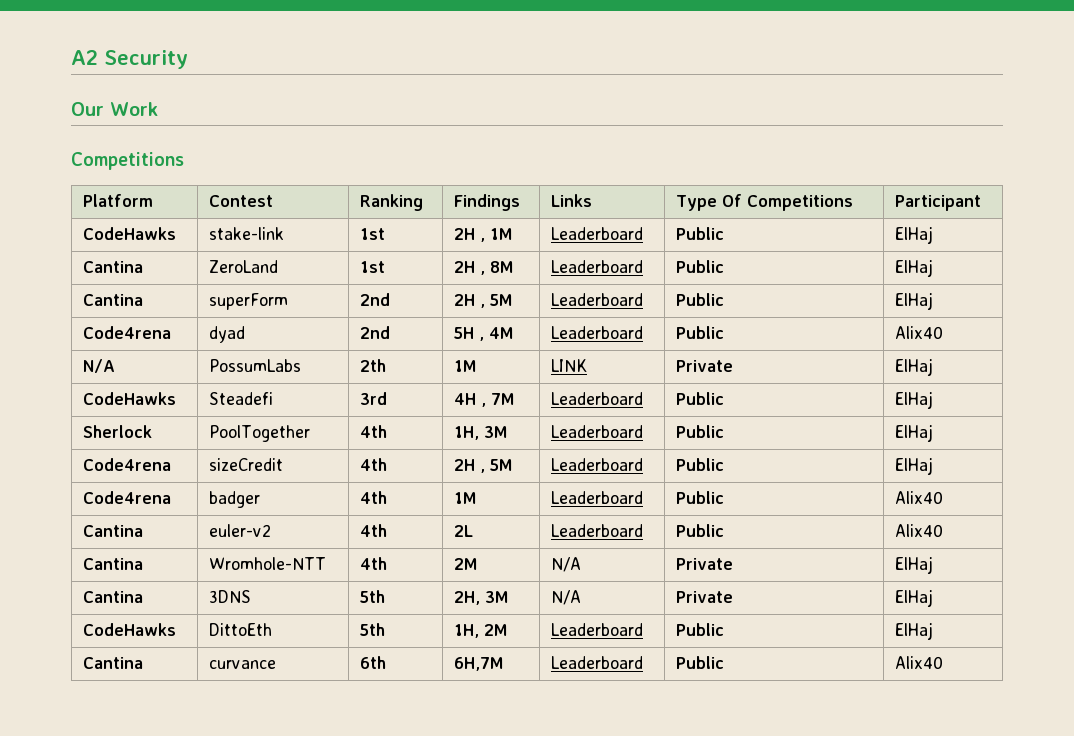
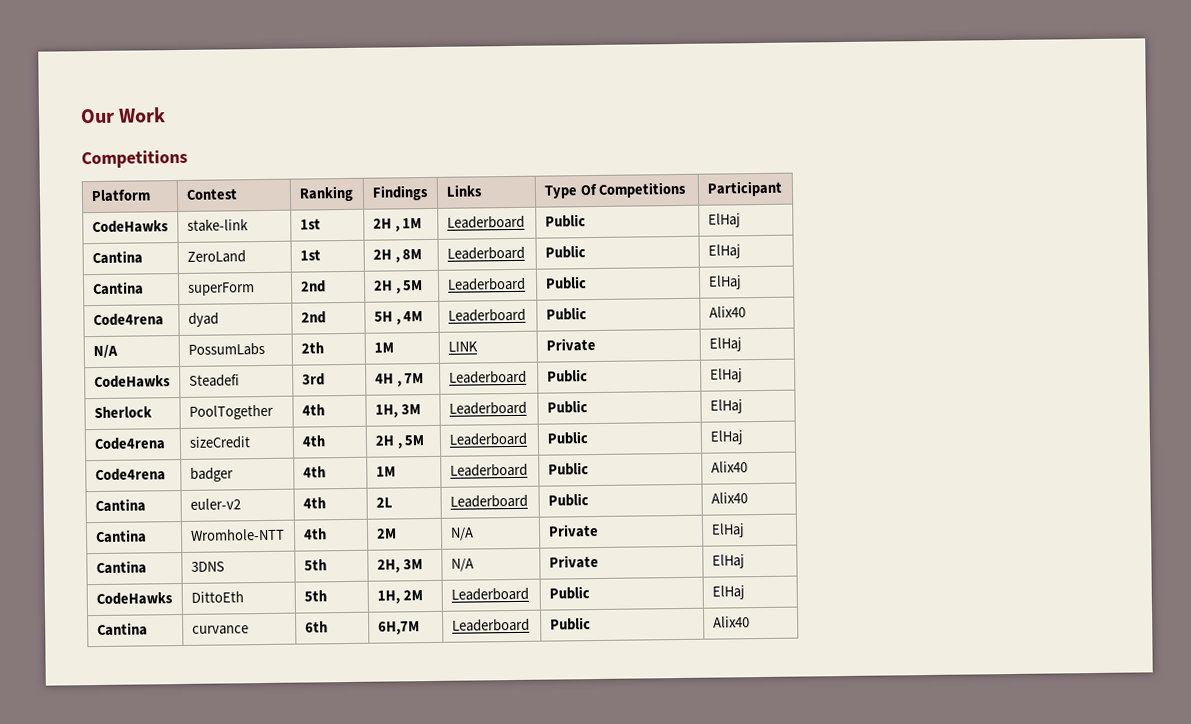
- A2 Security

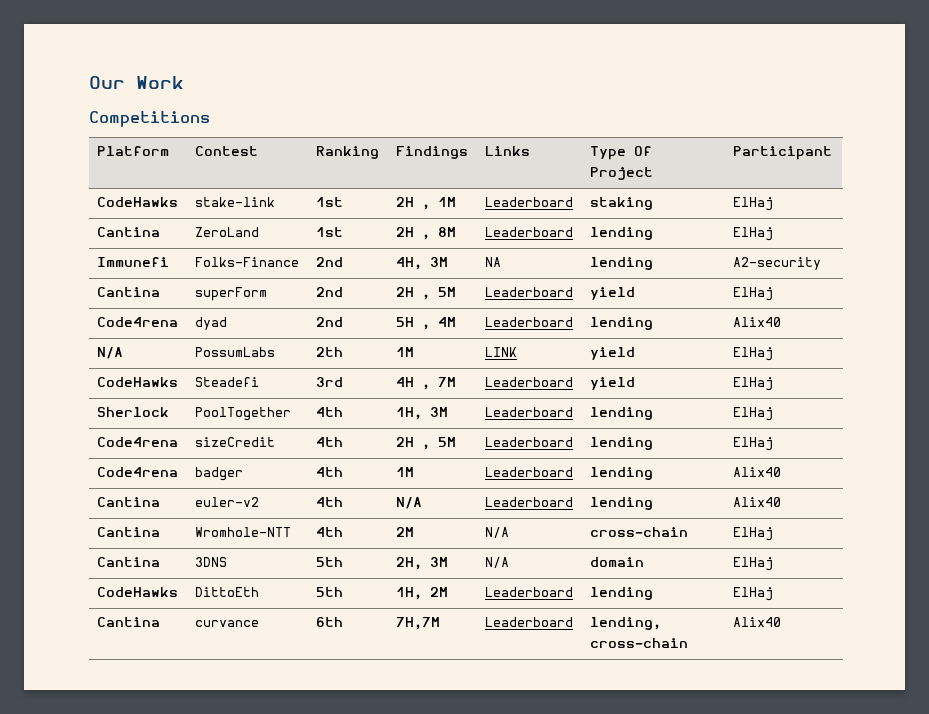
- Platform | Contest | Ranking | Findings | Links | Type Of Competitions | Participant
+ Platform | Contest | Ranking | Findings | Links | Type Of Project | Participant
- CodeHawks | stake-link | 1st | 2H , 1M | Leaderboard | Public | ElHaj
+ CodeHawks | stake-link | 1st | 2H , 1M | Leaderboard | staking | ElHaj
- Cantina | ZeroLand | 1st | 2H , 8M | Leaderboard | Public | ElHaj
+ Cantina | ZeroLand | 1st | 2H , 8M | Leaderboard | lending | ElHaj
+ Immunefi | Folks-Finance | 2nd | 4H, 3M | NA | lending | A2-security
- Cantina | superForm | 2nd | 2H , 5M | Leaderboard | Public | ElHaj
+ Cantina | superForm | 2nd | 2H , 5M | Leaderboard | yield | ElHaj
- Code4rena | dyad | 2nd | 5H , 4M | Leaderboard | Public | Alix40
+ Code4rena | dyad | 2nd | 5H , 4M | Leaderboard | lending | Alix40
- N/A | PossumLabs | 2th | 1M | LINK | Private | ElHaj
+ N/A | PossumLabs | 2th | 1M | LINK | yield | ElHaj
- CodeHawks | Steadefi | 3rd | 4H , 7M | Leaderboard | Public | ElHaj
+ CodeHawks | Steadefi | 3rd | 4H , 7M | Leaderboard | yield | ElHaj
- Sherlock | PoolTogether | 4th | 1H, 3M | Leaderboard | Public | ElHaj
+ Sherlock | PoolTogether | 4th | 1H, 3M | Leaderboard | lending | ElHaj
- Code4rena | sizeCredit | 4th | 2H , 5M | Leaderboard | Public | ElHaj
+ Code4rena | sizeCredit | 4th | 2H , 5M | Leaderboard | lending | ElHaj
- Code4rena | badger | 4th | 1M | Leaderboard | Public | Alix40
+ Code4rena | badger | 4th | 1M | Leaderboard | lending | Alix40
- Cantina | euler-v2 | 4th | 2L | Leaderboard | Public | Alix40
+ Cantina | euler-v2 | 4th | N/A | Leaderboard | lending | Alix40
- Cantina | Wromhole-NTT | 4th | 2M | N/A | Private | ElHaj
+ Cantina | Wromhole-NTT | 4th | 2M | N/A | cross-chain | ElHaj
- Cantina | 3DNS | 5th | 2H, 3M | N/A | Private | ElHaj
+ Cantina | 3DNS | 5th | 2H, 3M | N/A | domain | ElHaj
- CodeHawks | DittoEth | 5th | 1H, 2M | Leaderboard | Public | ElHaj
+ CodeHawks | DittoEth | 5th | 1H, 2M | Leaderboard | lending | ElHaj
- Cantina | curvance | 6th | 6H,7M | Leaderboard | Public | Alix40
+ Cantina | curvance | 6th | 7H,7M | Leaderboard | lending, cross-chain | Alix40

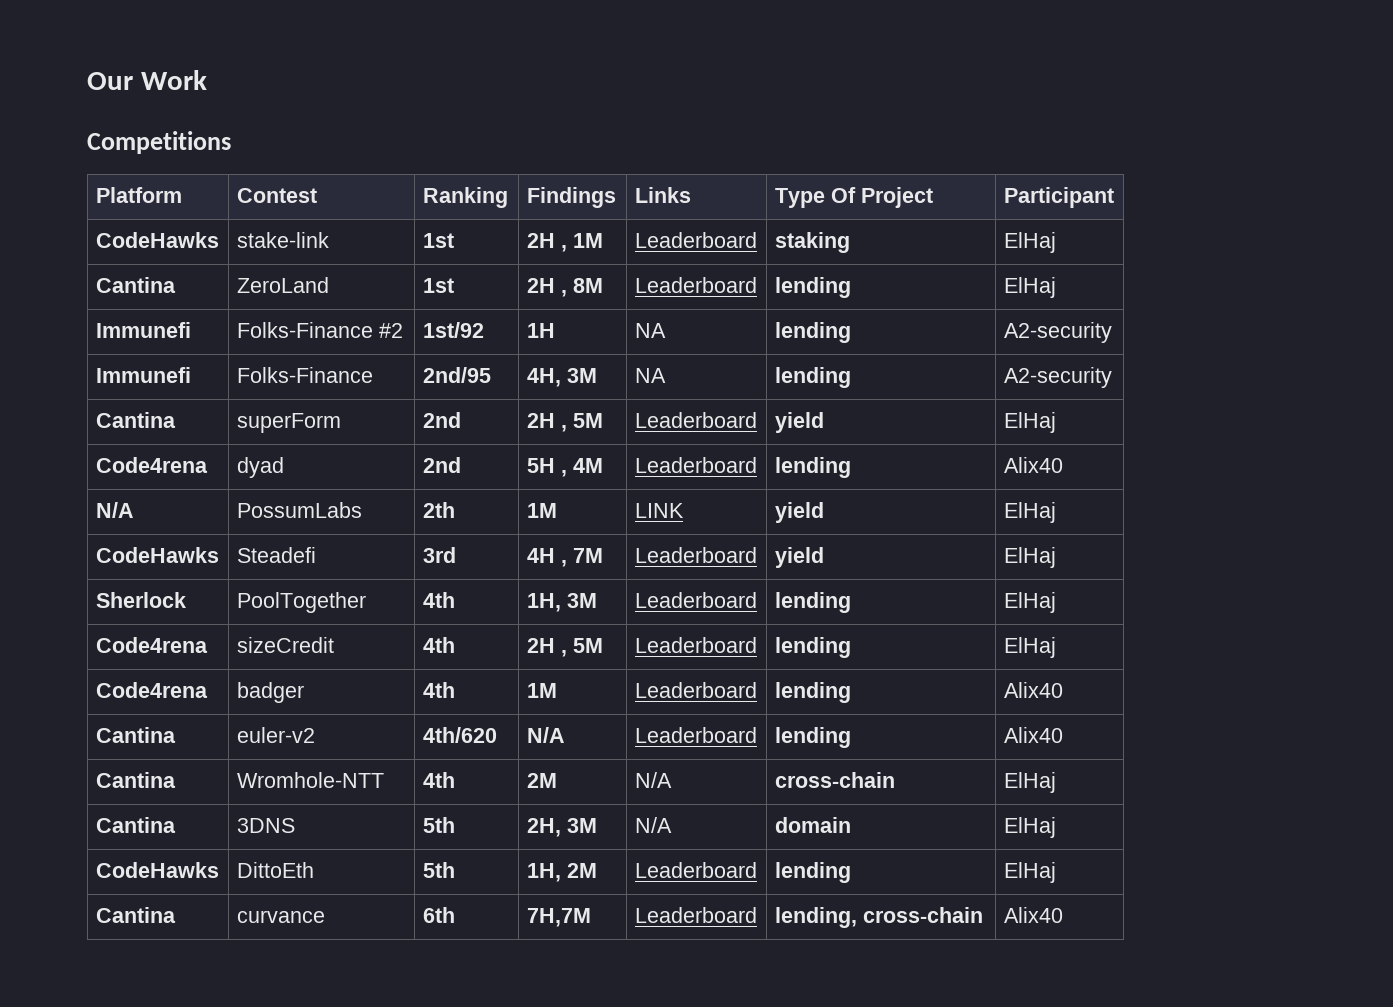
- Immunefi | Folks-Finance | 2nd | 4H, 3M | NA | lending | A2-security
+ Immunefi | Folks-Finance #2 | 1st/92 | 1H | NA | lending | A2-security
+ Immunefi | Folks-Finance | 2nd/95 | 4H, 3M | NA | lending | A2-security
- Cantina | euler-v2 | 4th | N/A | Leaderboard | lending | Alix40
+ Cantina | euler-v2 | 4th/620 | N/A | Leaderboard | lending | Alix40

